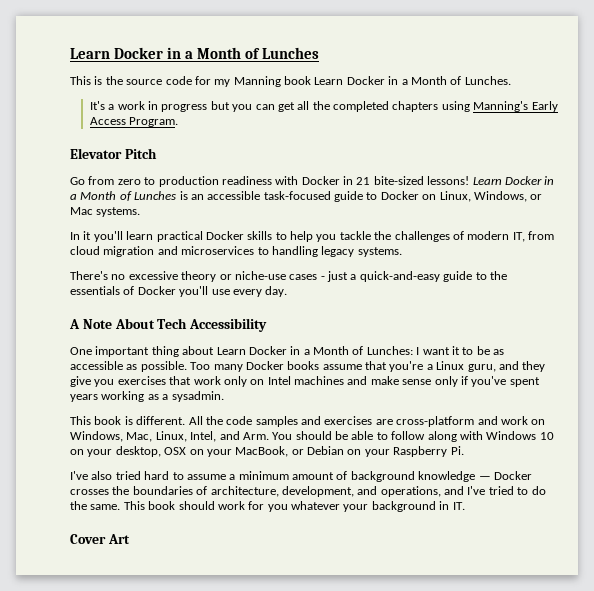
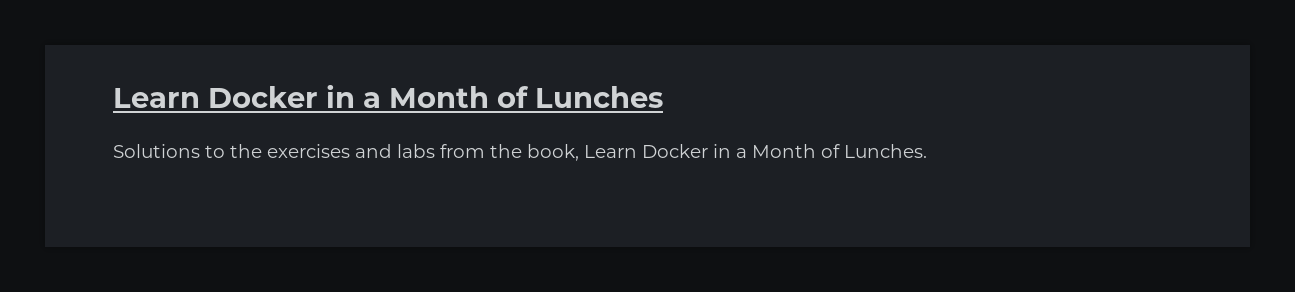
- This is the source code for my Manning book Learn Docker in a Month of Lunches.
+ Solutions to the exercises and labs from the book, Learn Docker in a Month of Lunches.
- It's a work in progress but you can get all the completed chapters using Manning's Early Access Program.
- Elevator Pitch
- Go from zero to production readiness with Docker in 21 bite-sized lessons! Learn Docker in a Month of Lunches is an accessible task-focused guide to Docker on Linux, Windows, or Mac systems.
- In it you'll learn practical Docker skills to help you tackle the challenges of modern IT, from cloud migration and microservices to handling legacy systems.
- There's no excessive theory or niche-use cases - just a quick-and-easy guide to the essentials of Docker you'll use every day.
- A Note About Tech Accessibility
- One important thing about Learn Docker in a Month of Lunches: I want it to be as accessible as possible. Too many Docker books assume that you're a Linux guru, and they give you exercises that work only on Intel machines and make sense only if you've spent years working as a sysadmin.
- This book is different. All the code samples and exercises are cross-platform and work on Windows, Mac, Linux, Intel, and Arm. You should be able to follow along with Windows 10 on your desktop, OSX on your MacBook, or Debian on your Raspberry Pi.
- I've also tried hard to assume a minimum amount of background knowledge — Docker crosses the boundaries of architecture, development, and operations, and I've tried to do the same. This book should work for you whatever your background in IT.
- Cover Art

